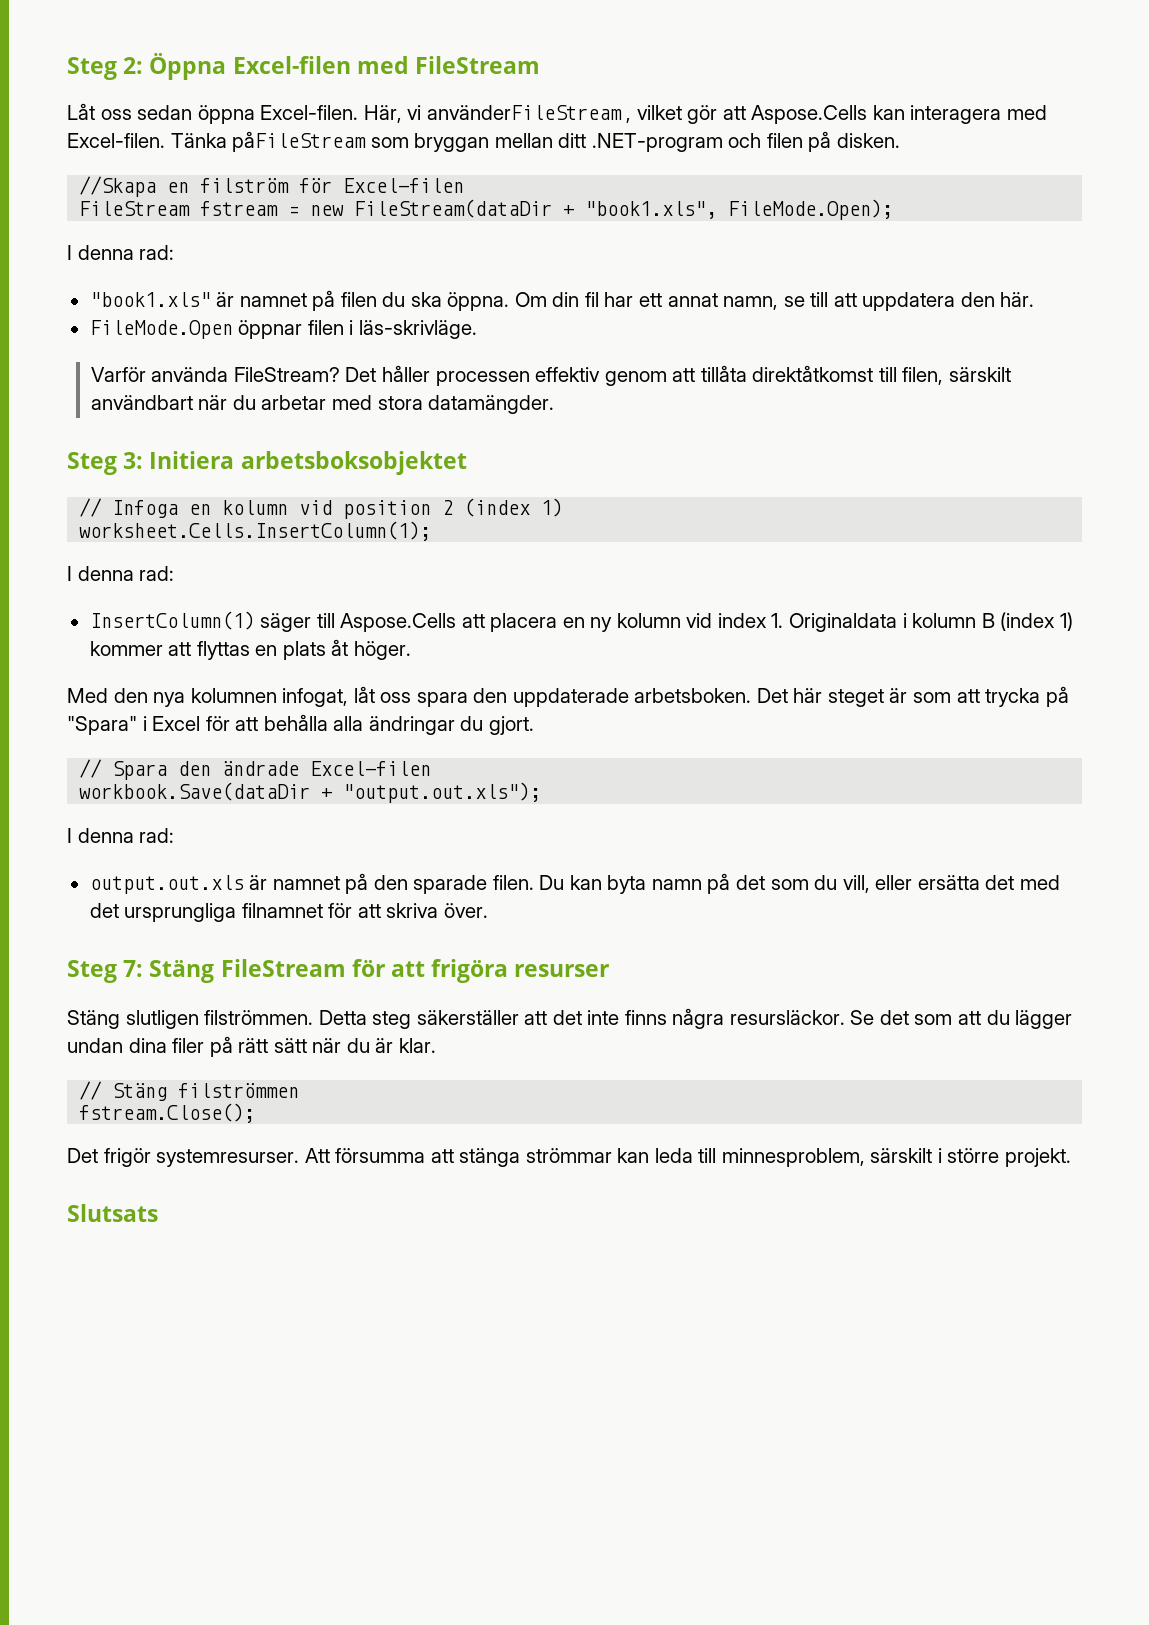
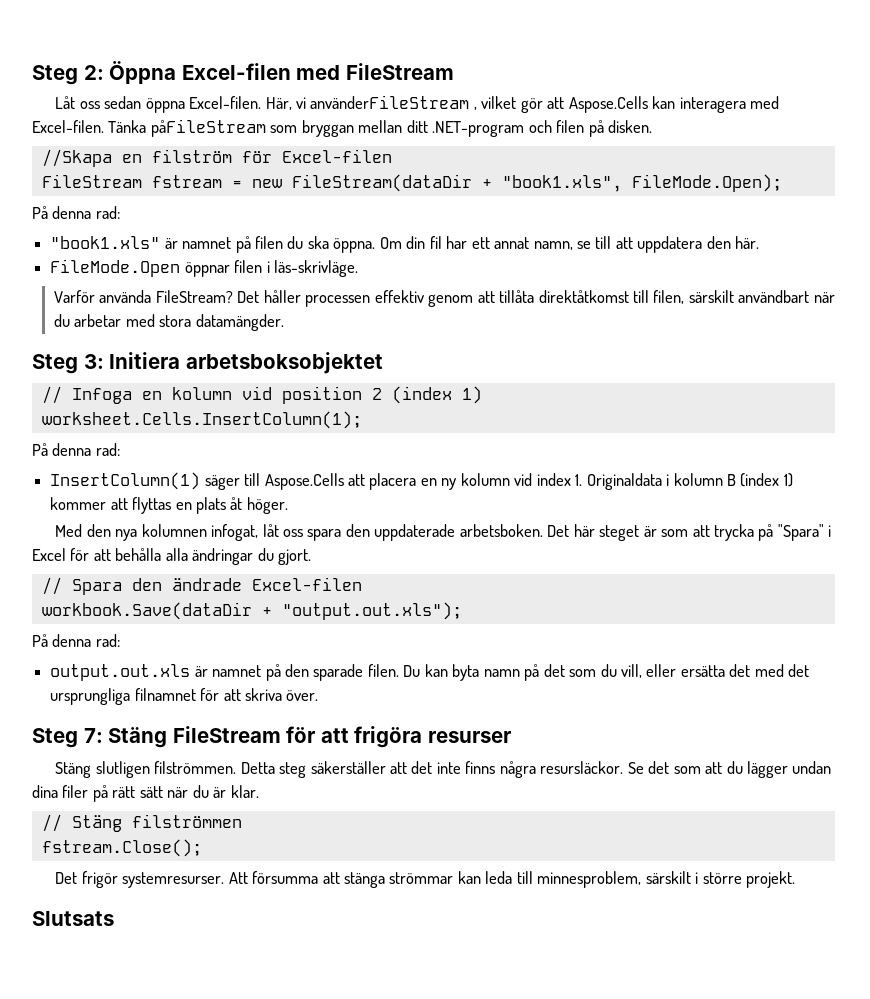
  FileStream fstream = new FileStream(dataDir + "book1.xls", FileMode.Open);
- I denna rad:
+ På denna rad:
  worksheet.Cells.InsertColumn(1);
- I denna rad:
+ På denna rad:
  workbook.Save(dataDir + "output.out.xls");
- I denna rad:
+ På denna rad:

